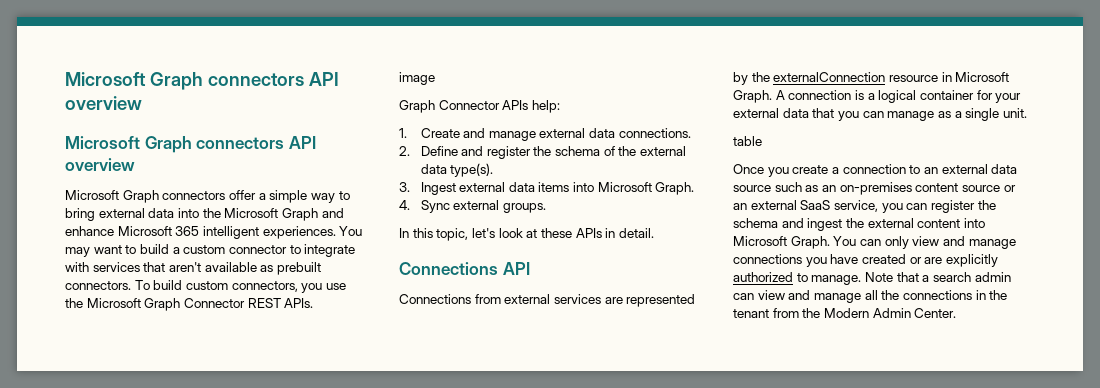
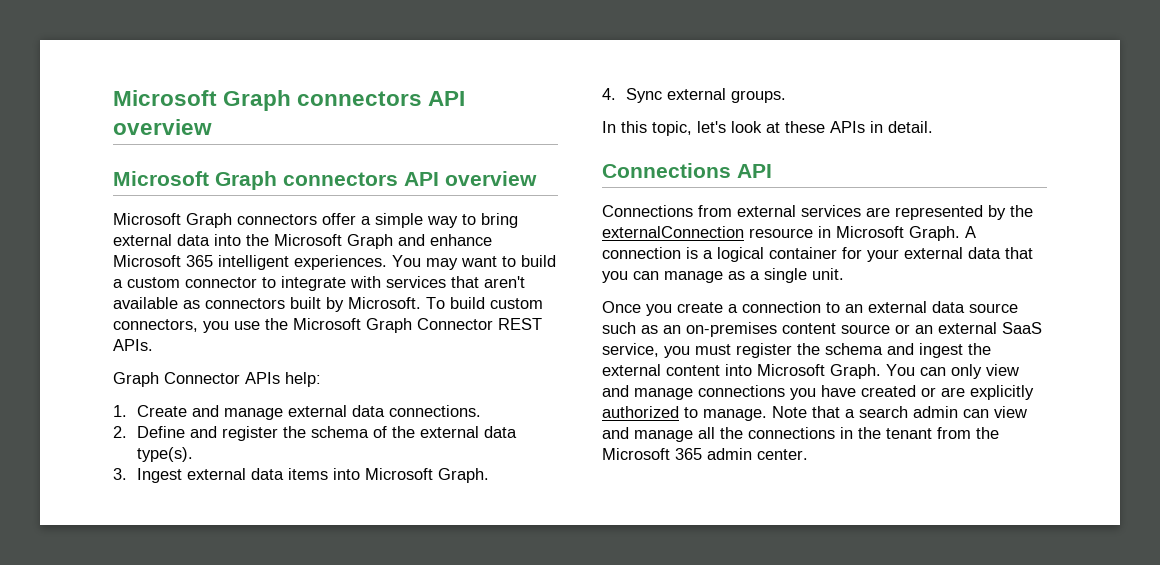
- You may want to build a custom connector to integrate with services that aren't available as prebuilt connectors.
+ You may want to build a custom connector to integrate with services that aren't available as connectors built by Microsoft.
- image
- table
- Once you create a connection to an external data source such as an on-premises content source or an external SaaS service, you can register the schema and ingest the external content into Microsoft Graph.
+ Once you create a connection to an external data source such as an on-premises content source or an external SaaS service, you must register the schema and ingest the external content into Microsoft Graph.
- Note that a search admin can view and manage all the connections in the tenant from the Modern Admin Center.
+ Note that a search admin can view and manage all the connections in the tenant from the Microsoft 365 admin center.

